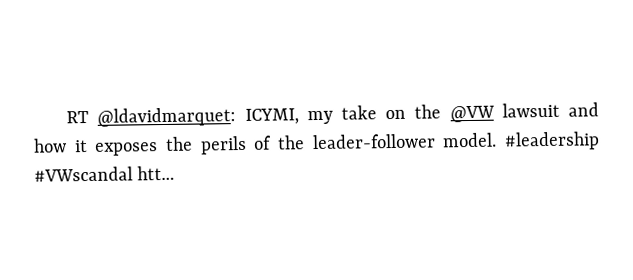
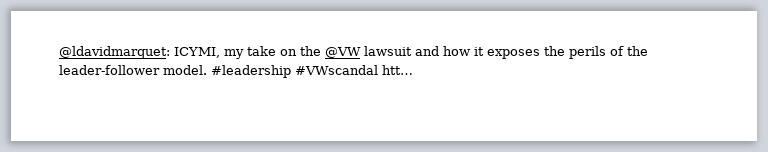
- RT @ldavidmarquet: ICYMI, my take on the @VW lawsuit and how it exposes the perils of the leader-follower model.
+ @ldavidmarquet: ICYMI, my take on the @VW lawsuit and how it exposes the perils of the leader-follower model.

